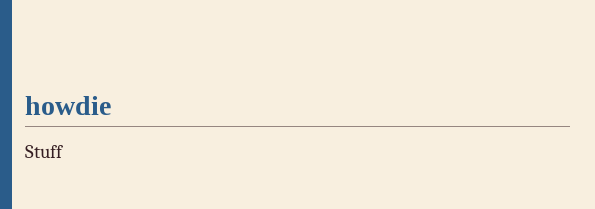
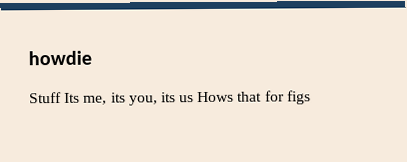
- Stuff
+ Stuff Its me, its you, its us Hows that for figs

